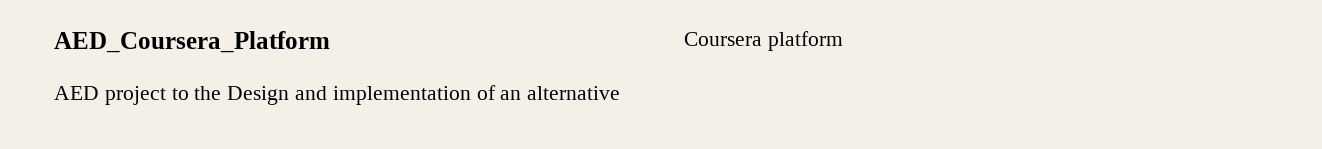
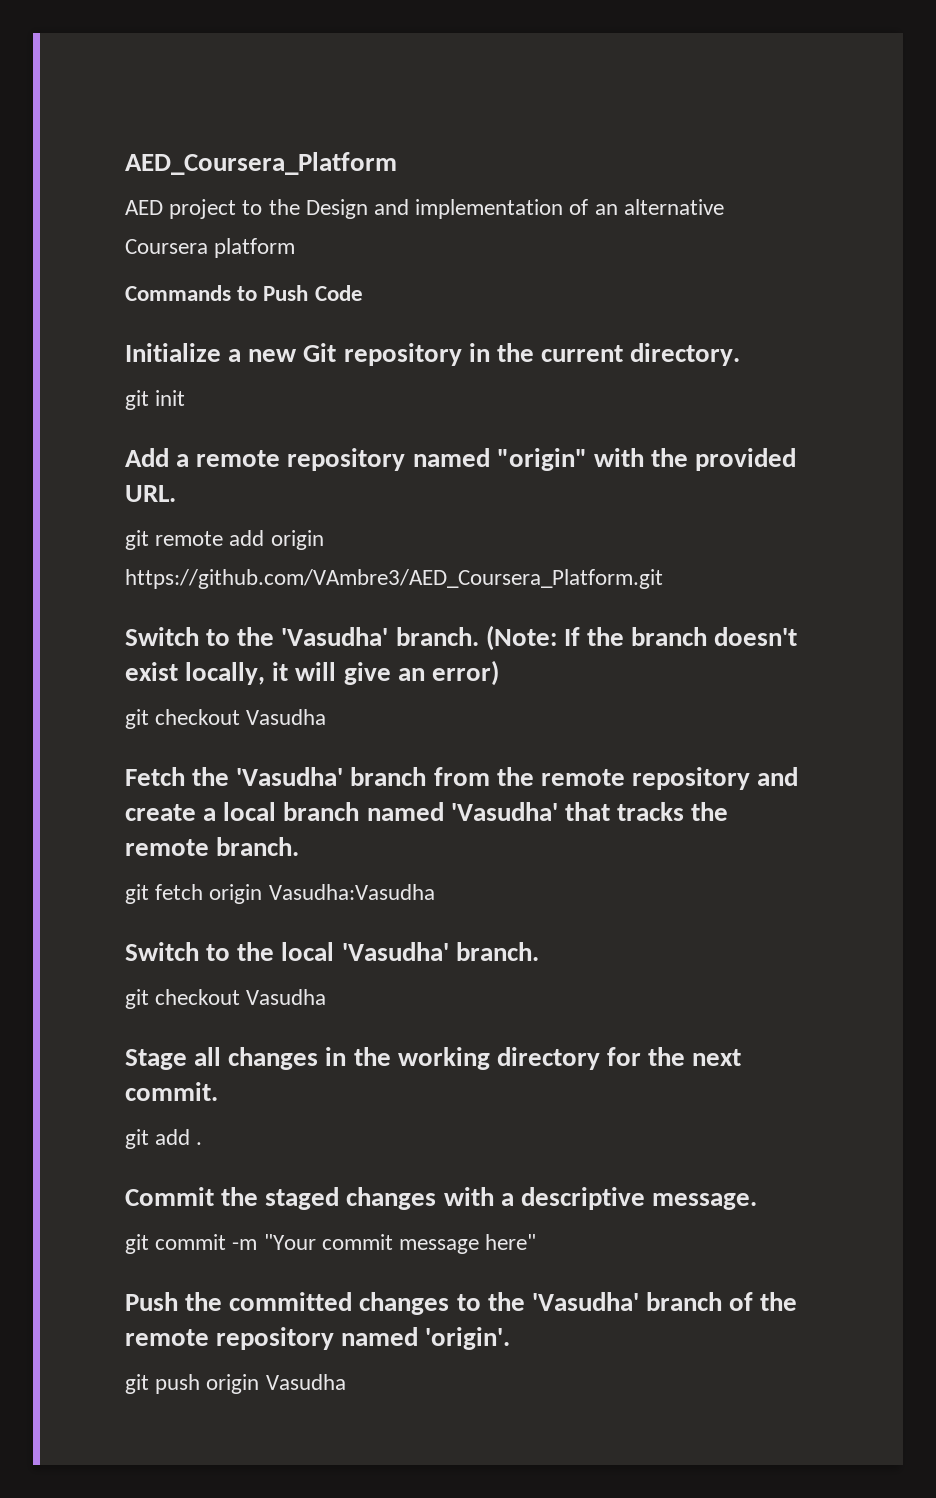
+ Commands to Push Code
+ Initialize a new Git repository in the current directory.
+ git init
+ Add a remote repository named "origin" with the provided URL.
+ git remote add origin https://github.com/VAmbre3/AED_Coursera_Platform.git
+ Switch to the 'Vasudha' branch. (Note: If the branch doesn't exist locally, it will give an error)
+ git checkout Vasudha
+ Fetch the 'Vasudha' branch from the remote repository and create a local branch named 'Vasudha' that tracks the remote branch.
+ git fetch origin Vasudha:Vasudha
+ Switch to the local 'Vasudha' branch.
+ git checkout Vasudha
+ Stage all changes in the working directory for the next commit.
+ git add .
+ Commit the staged changes with a descriptive message.
+ git commit -m "Your commit message here"
+ Push the committed changes to the 'Vasudha' branch of the remote repository named 'origin'.
+ git push origin Vasudha

